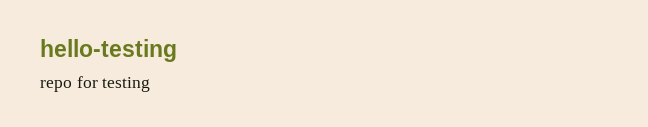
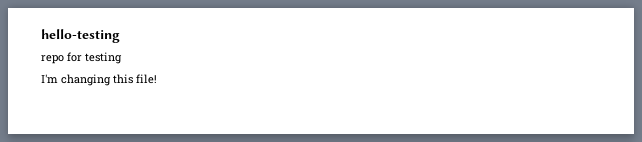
+ I'm changing this file!

